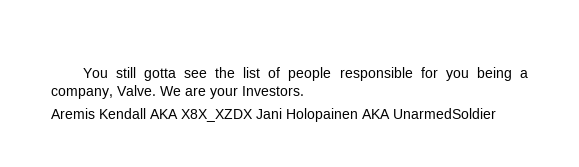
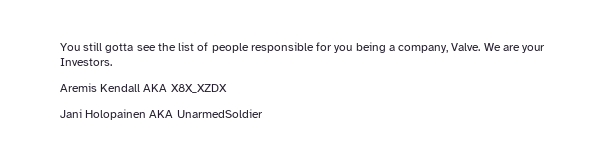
- Aremis Kendall AKA X8X_XZDX Jani Holopainen AKA UnarmedSoldier
+ Aremis Kendall AKA X8X_XZDX
+ Jani Holopainen AKA UnarmedSoldier

